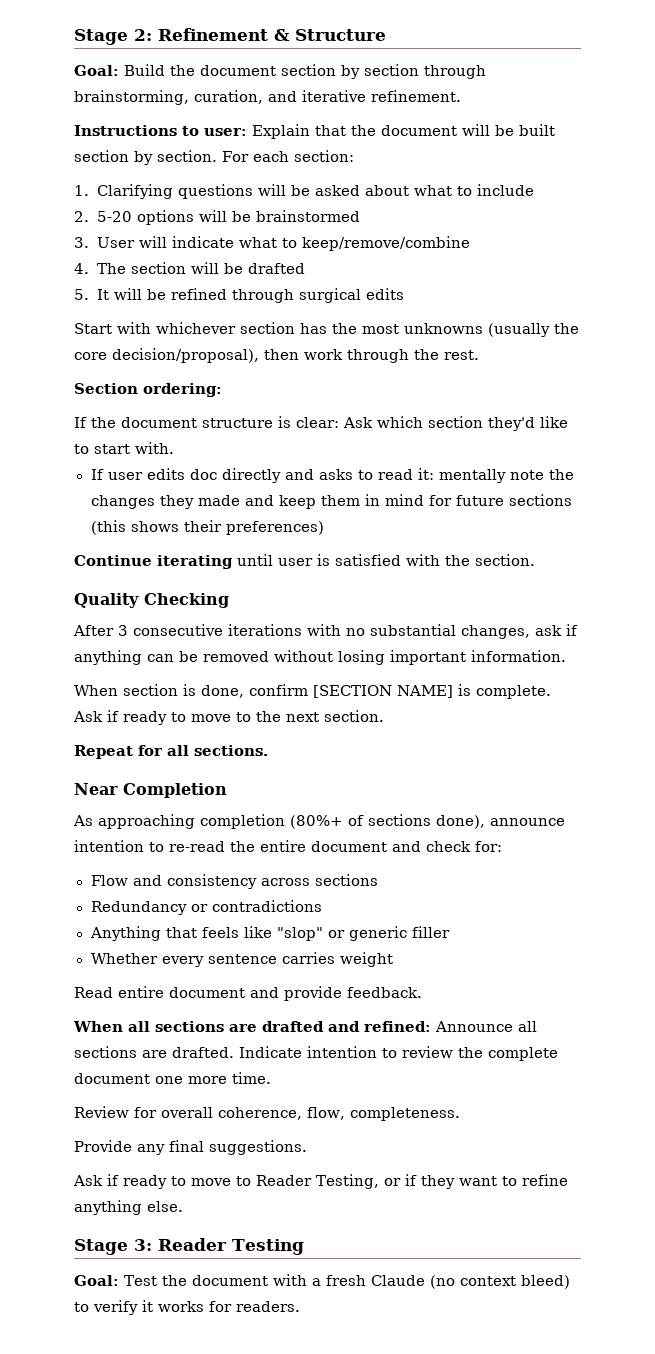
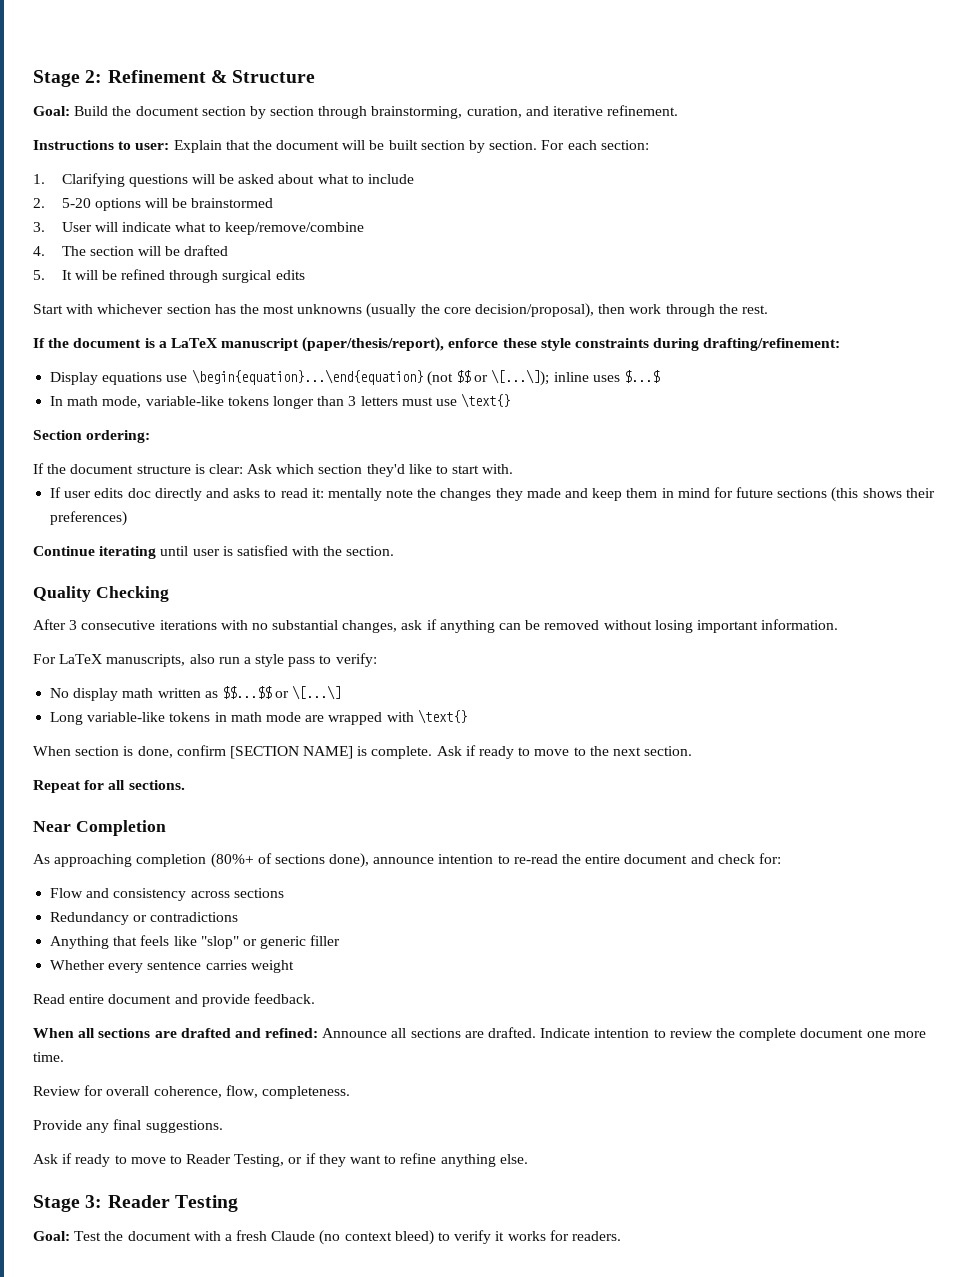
+ If the document is a LaTeX manuscript (paper/thesis/report), enforce these style constraints during drafting/refinement:
+ Display equations use \begin{equation}...\end{equation} (not $$ or \[...\]); inline uses $...$
+ In math mode, variable-like tokens longer than 3 letters must use \text{}
+ For LaTeX manuscripts, also run a style pass to verify:
+ No display math written as $$...$$ or \[...\]
+ Long variable-like tokens in math mode are wrapped with \text{}

